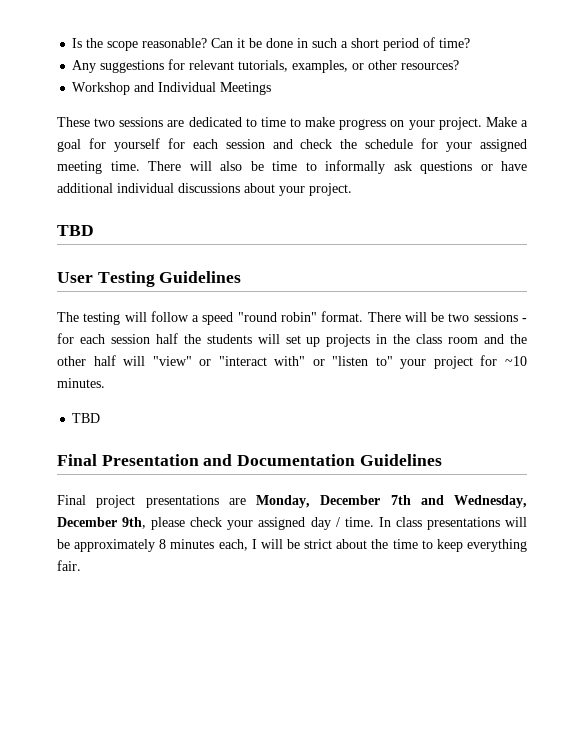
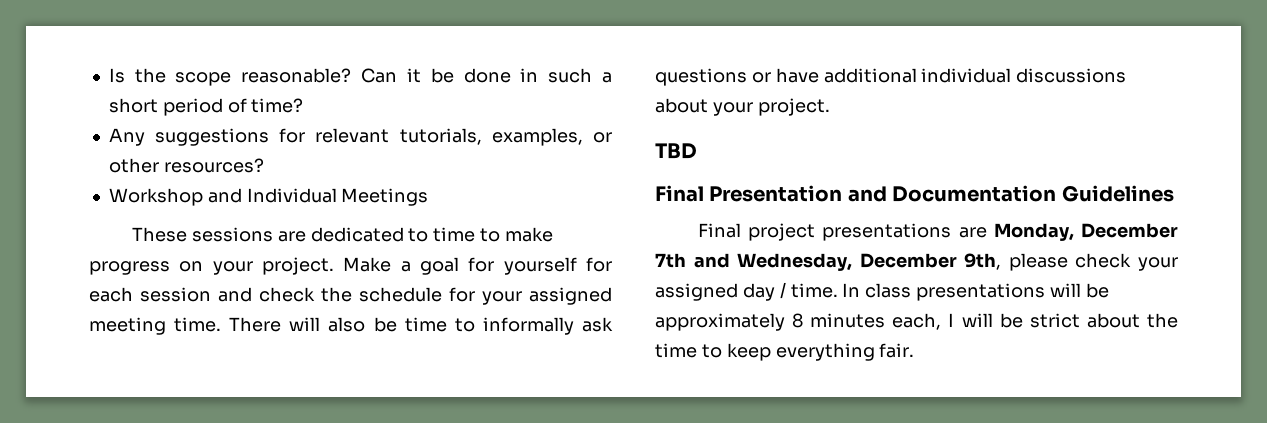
- These two sessions are dedicated to time to make progress on your project.
+ These sessions are dedicated to time to make progress on your project.
- User Testing Guidelines
- The testing will follow a speed "round robin" format. There will be two sessions - for each session half the students will set up projects in the class room and the other half will "view" or "interact with" or "listen to" your project for ~10 minutes.
- TBD

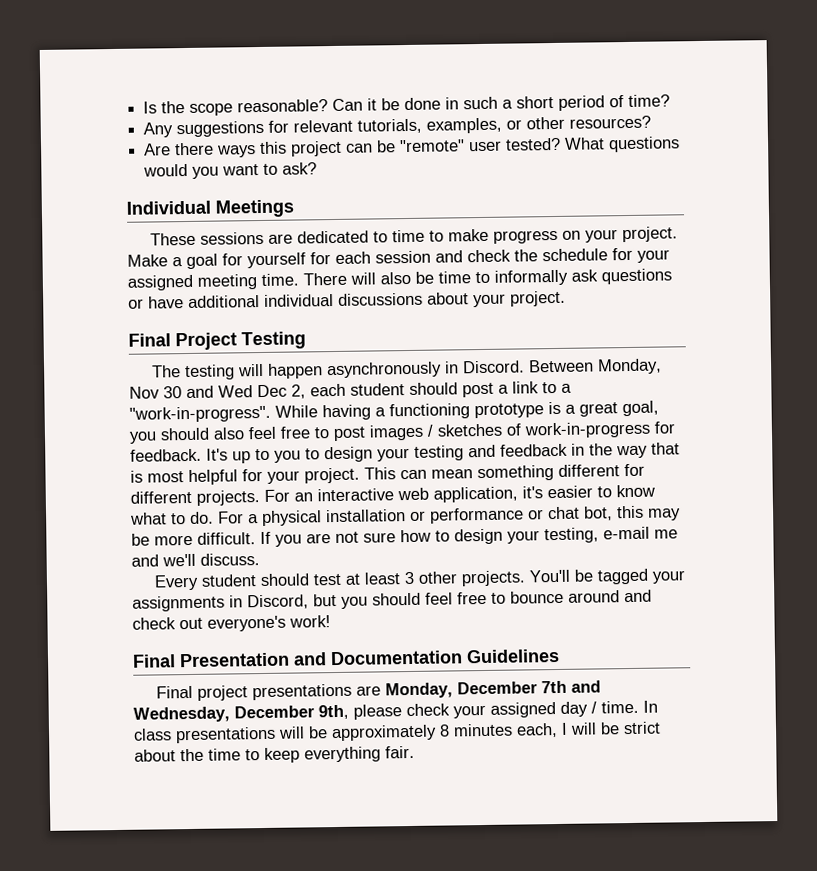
- Workshop and Individual Meetings
+ Are there ways this project can be "remote" user tested? What questions would you want to ask?
+ Individual Meetings
- TBD
+ Final Project Testing
+ The testing will happen asynchronously in Discord. Between Monday, Nov 30 and Wed Dec 2, each student should post a link to a "work-in-progress". While having a functioning prototype is a great goal, you should also feel free to post images / sketches of work-in-progress for feedback. It's up to you to design your testing and feedback in the way that is most helpful for your project. This can mean something different for different projects. For an interactive web application, it's easier to know what to do. For a physical installation or performance or chat bot, this may be more difficult. If you are not sure how to design your testing, e-mail me and we'll discuss.
+ Every student should test at least 3 other projects. You'll be tagged your assignments in Discord, but you should feel free to bounce around and check out everyone's work!

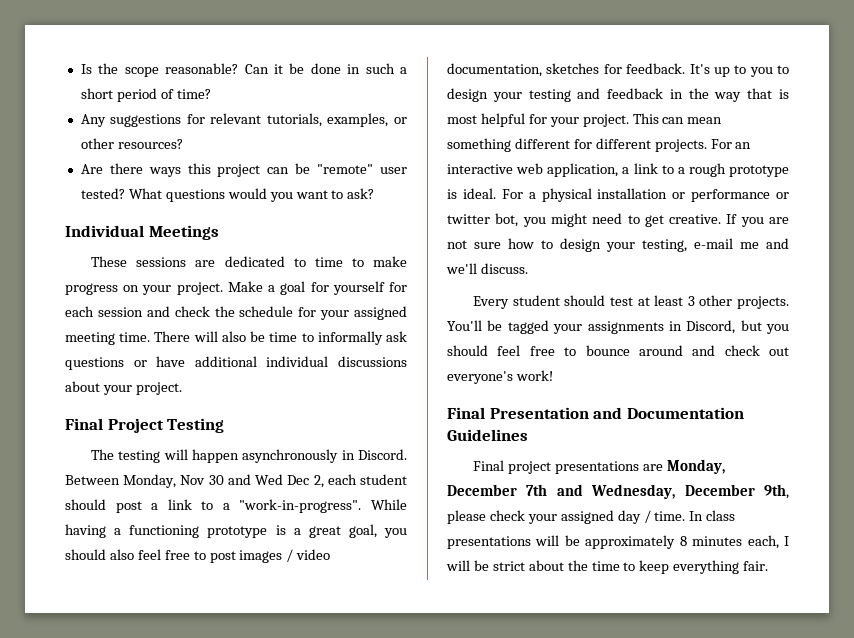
- While having a functioning prototype is a great goal, you should also feel free to post images / sketches of work-in-progress for feedback.
+ While having a functioning prototype is a great goal, you should also feel free to post images / video documentation, sketches for feedback.
- For an interactive web application, it's easier to know what to do.
+ For an interactive web application, a link to a rough prototype is ideal.
- For a physical installation or performance or chat bot, this may be more difficult.
+ For a physical installation or performance or twitter bot, you might need to get creative.

